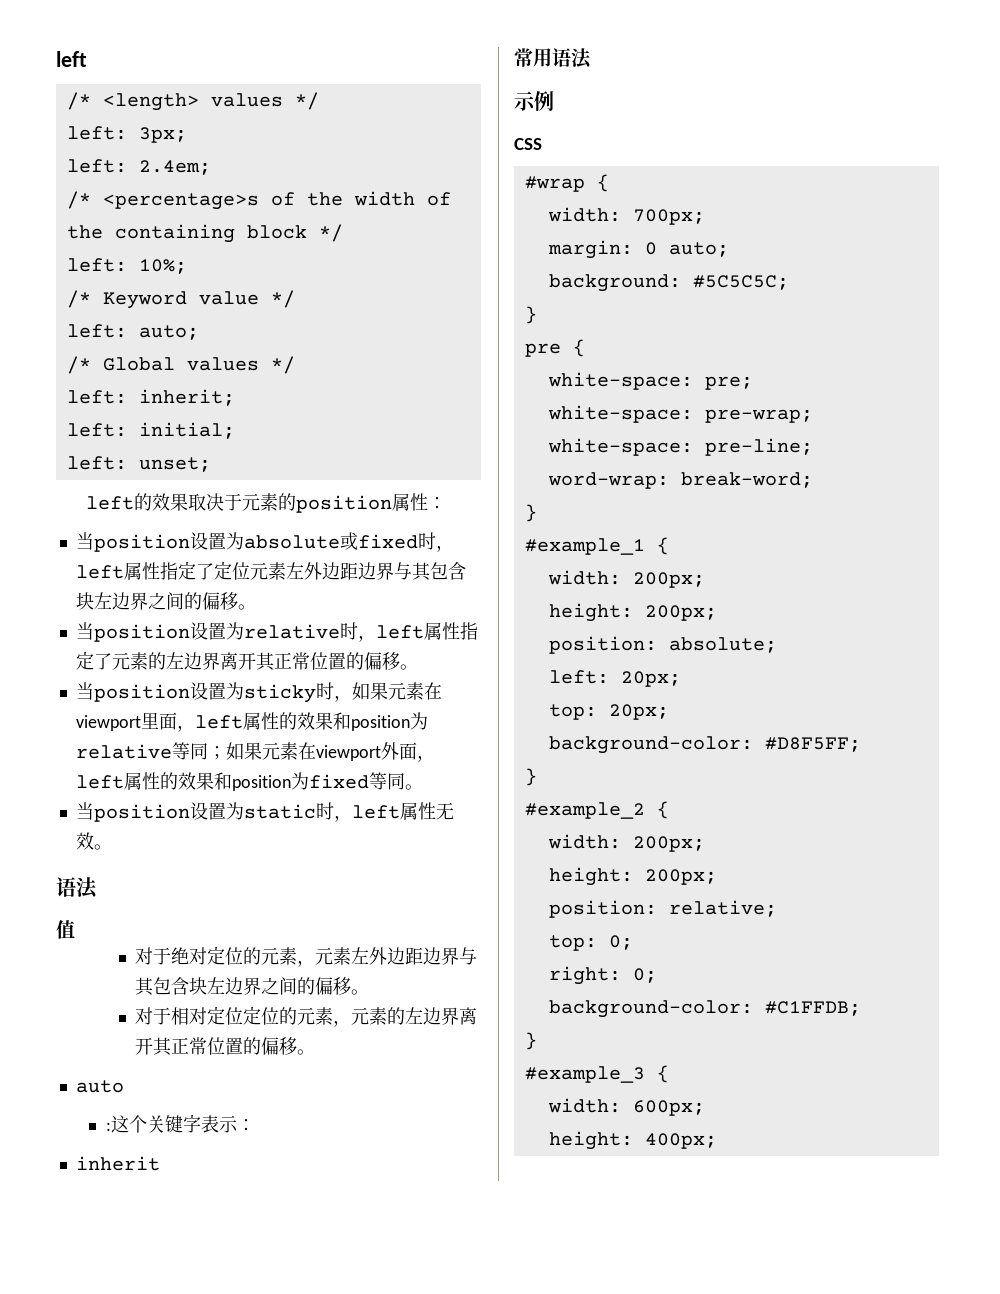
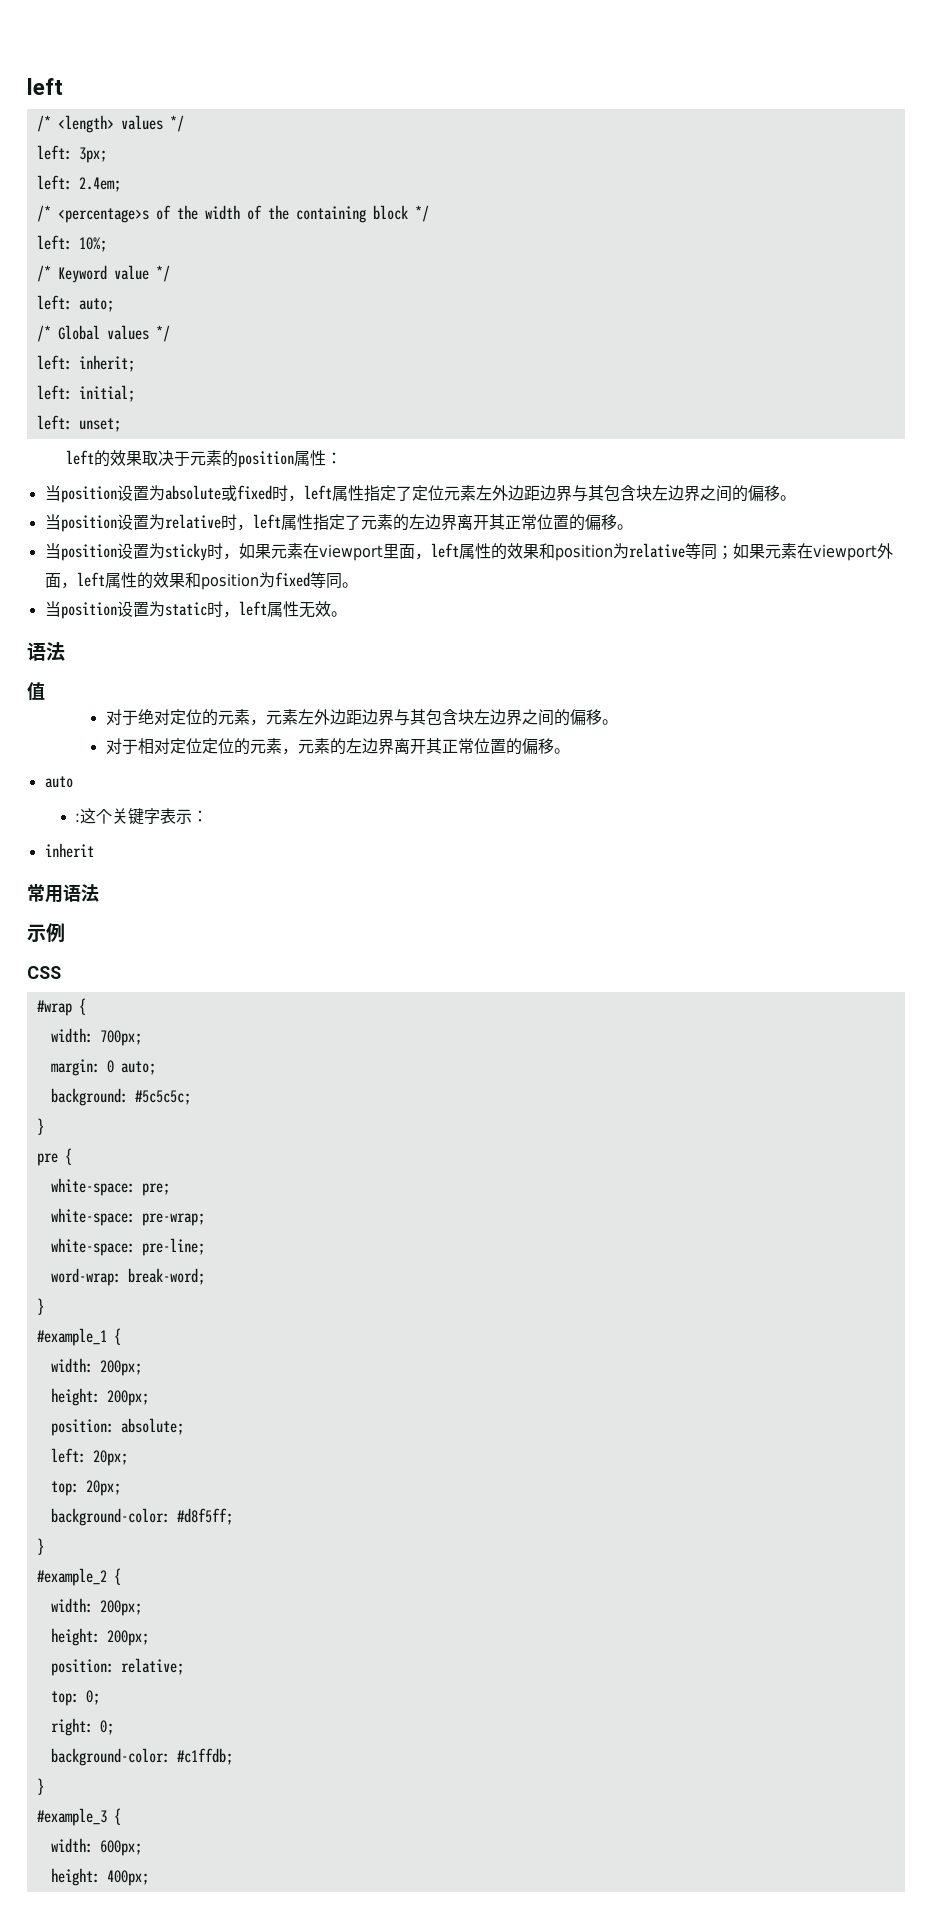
- background: #5C5C5C;
+ background: #5c5c5c;
- background-color: #D8F5FF;
+ background-color: #d8f5ff;
- background-color: #C1FFDB;
+ background-color: #c1ffdb;

